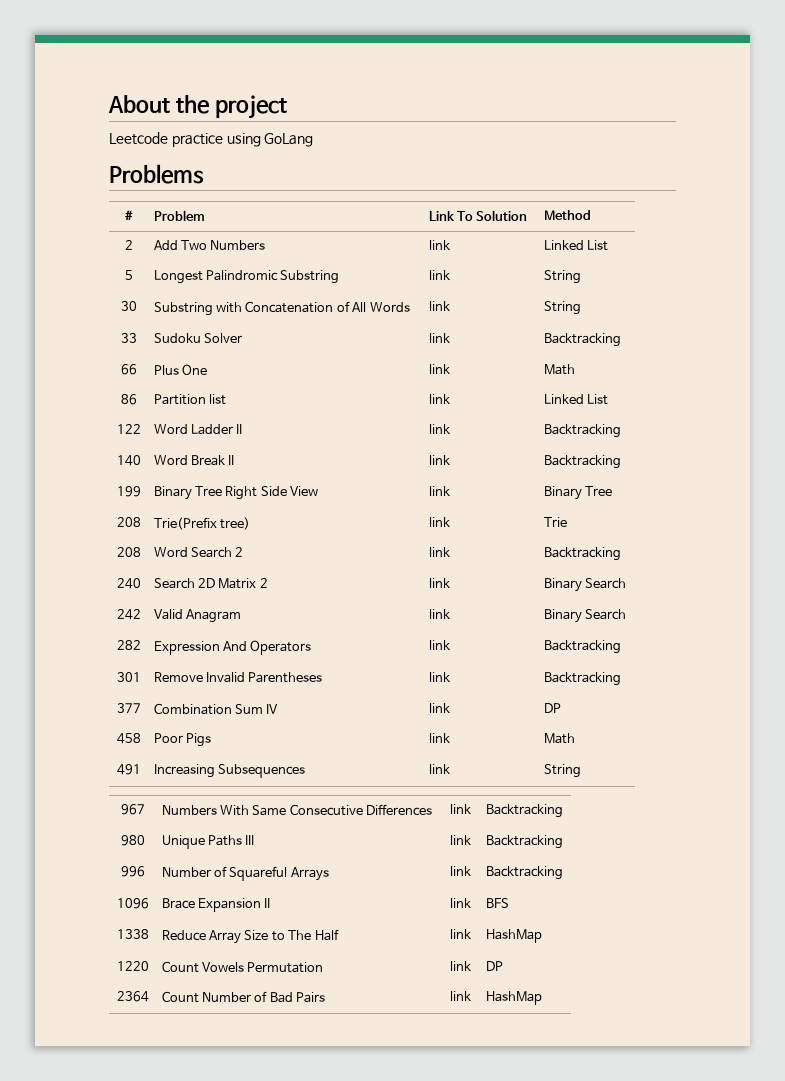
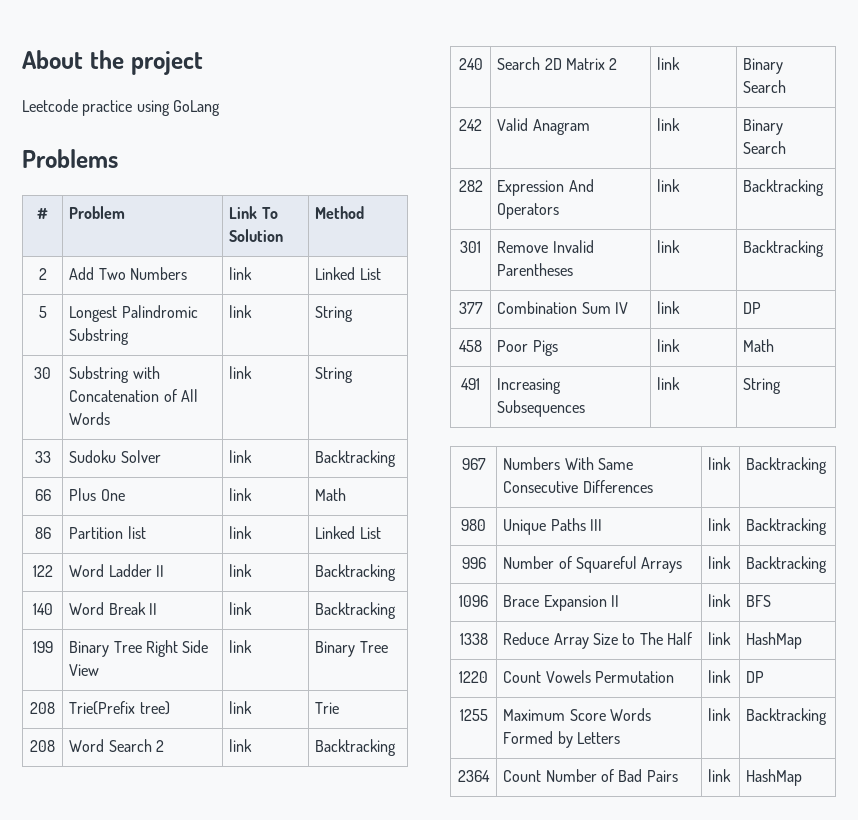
+ 1255 | Maximum Score Words Formed by Letters | link | Backtracking

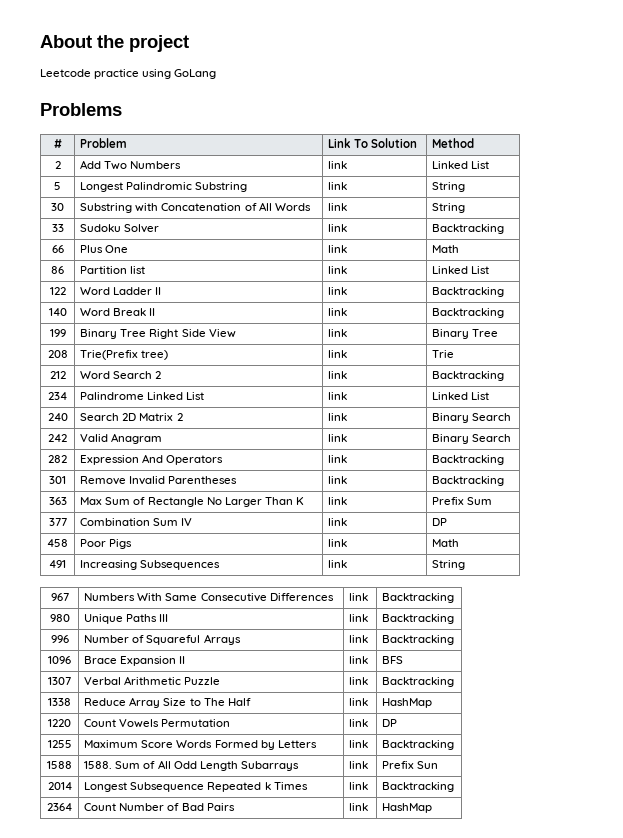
- 208 | Word Search 2 | link | Backtracking
+ 212 | Word Search 2 | link | Backtracking
+ 234 | Palindrome Linked List | link | Linked List
+ 363 | Max Sum of Rectangle No Larger Than K | link | Prefix Sum
+ 1307 | Verbal Arithmetic Puzzle | link | Backtracking
+ 1588 | 1588. Sum of All Odd Length Subarrays | link | Prefix Sun
+ 2014 | Longest Subsequence Repeated k Times | link | Backtracking

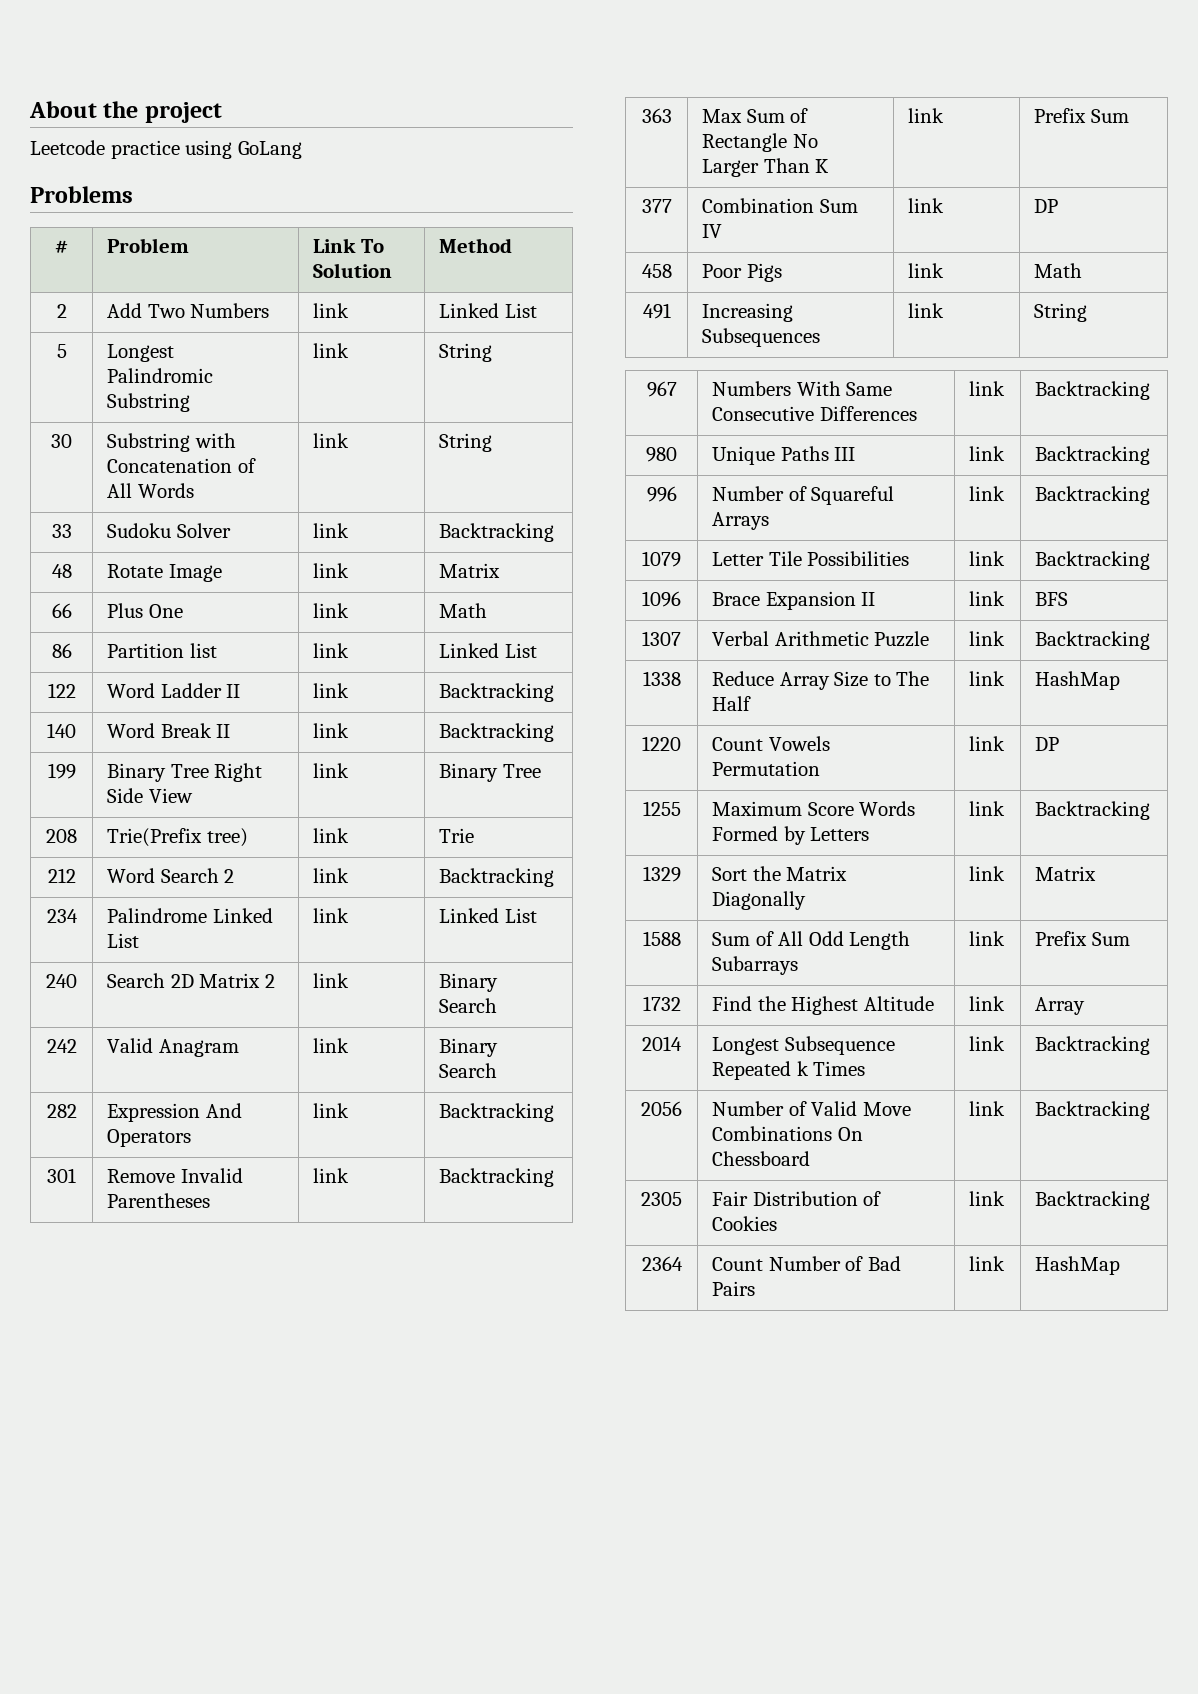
+ 48 | Rotate Image | link | Matrix
+ 1079 | Letter Tile Possibilities | link | Backtracking
+ 1329 | Sort the Matrix Diagonally | link | Matrix
- 1588 | 1588. Sum of All Odd Length Subarrays | link | Prefix Sun
+ 1588 | Sum of All Odd Length Subarrays | link | Prefix Sum
+ 1732 | Find the Highest Altitude | link | Array
+ 2056 | Number of Valid Move Combinations On Chessboard | link | Backtracking
+ 2305 | Fair Distribution of Cookies | link | Backtracking

